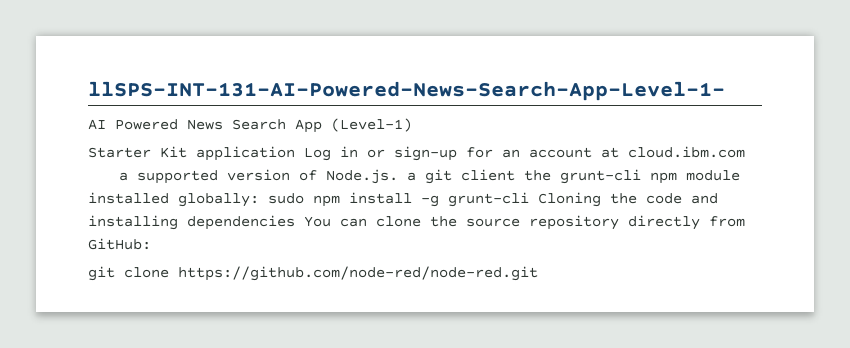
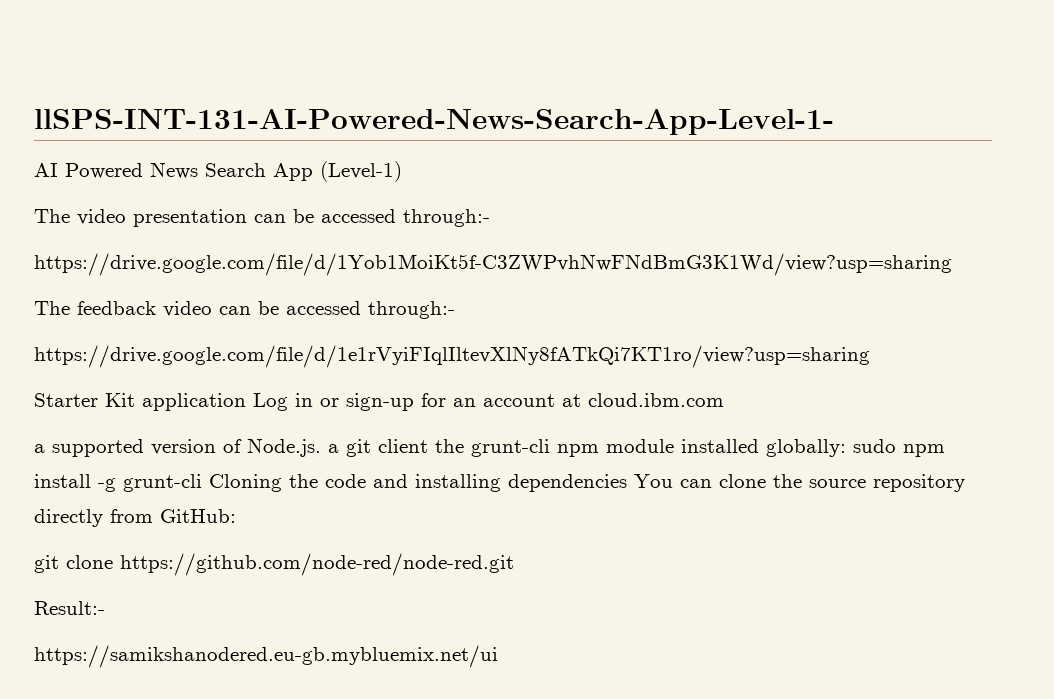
+ The video presentation can be accessed through:-
+ https://drive.google.com/file/d/1Yob1MoiKt5f-C3ZWPvhNwFNdBmG3K1Wd/view?usp=sharing
+ The feedback video can be accessed through:-
+ https://drive.google.com/file/d/1e1rVyiFIqlIltevXlNy8fATkQi7KT1ro/view?usp=sharing
+ Result:-
+ https://samikshanodered.eu-gb.mybluemix.net/ui

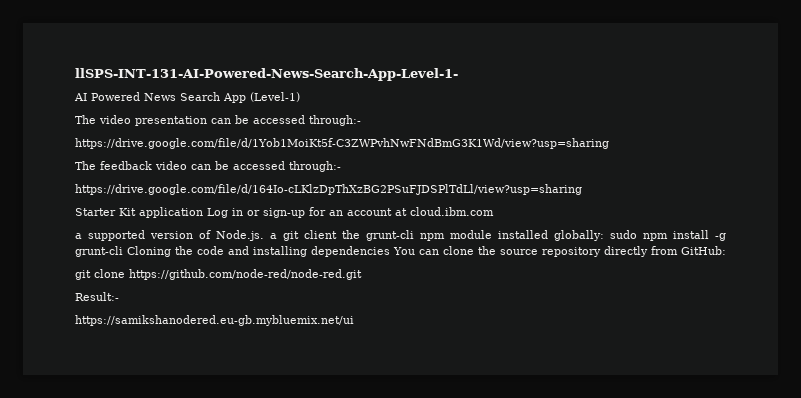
- https://drive.google.com/file/d/1e1rVyiFIqlIltevXlNy8fATkQi7KT1ro/view?usp=sharing
+ https://drive.google.com/file/d/164Io-cLKlzDpThXzBG2PSuFJDSPlTdLl/view?usp=sharing

